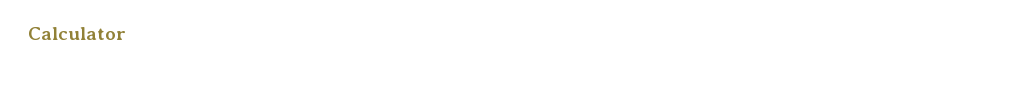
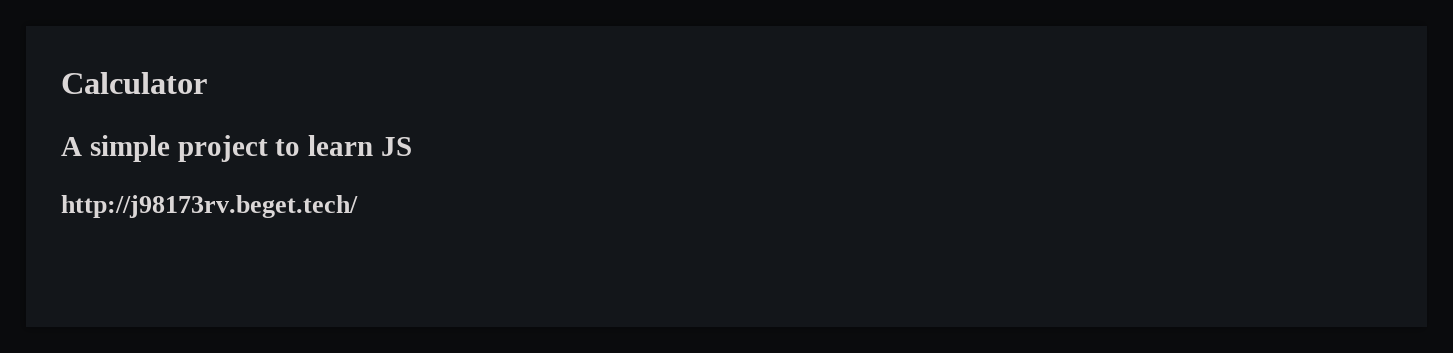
+ A simple project to learn JS
+ http://j98173rv.beget.tech/

